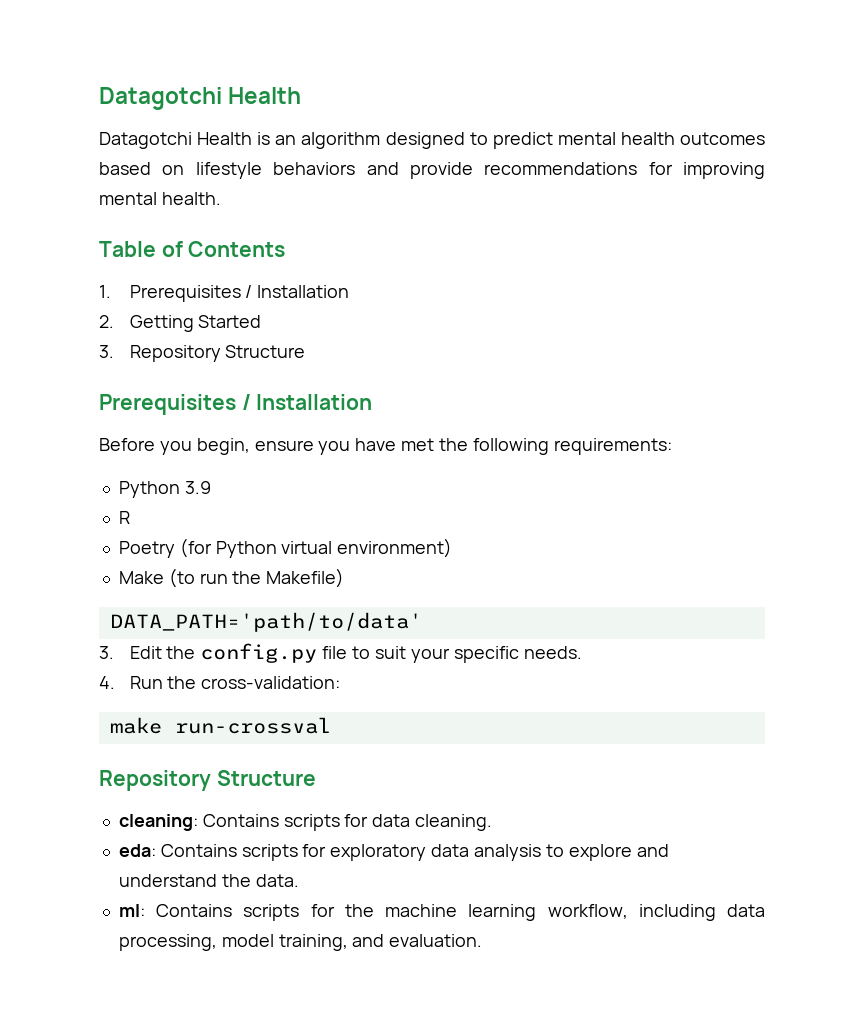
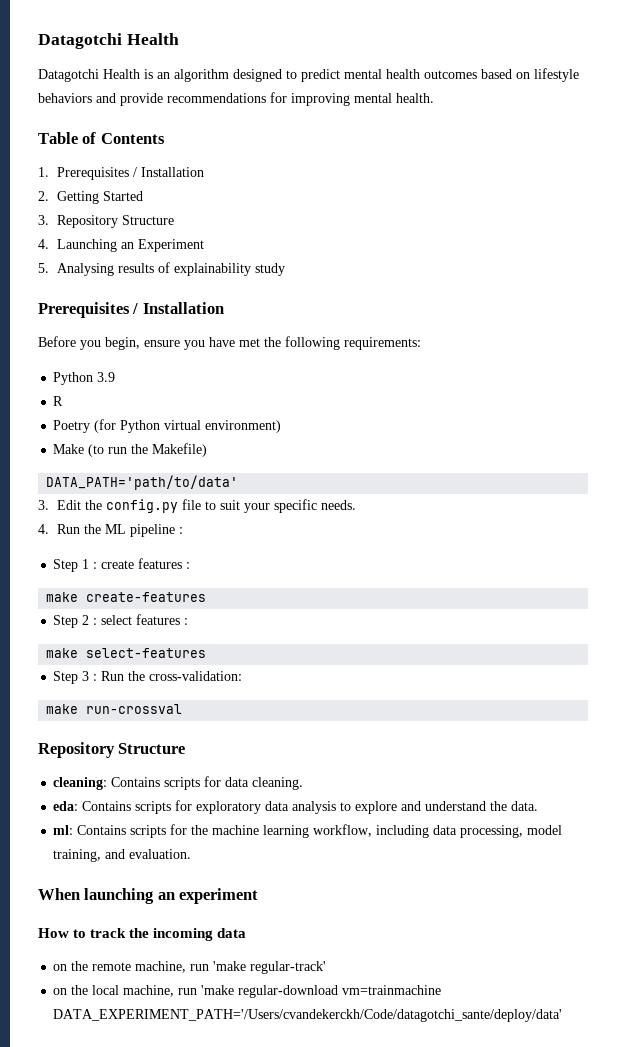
+ 4. Launching an Experiment
+ 5. Analysing results of explainability study
- 4. Run the cross-validation:
+ 4. Run the ML pipeline :
+ Step 1 : create features :
+ make create-features
+ Step 2 : select features :
+ make select-features
+ Step 3 : Run the cross-validation:
+ When launching an experiment
+ How to track the incoming data
+ on the remote machine, run 'make regular-track'
+ on the local machine, run 'make regular-download vm=trainmachine DATA_EXPERIMENT_PATH='/Users/cvandekerckh/Code/datagotchi_sante/deploy/data'

